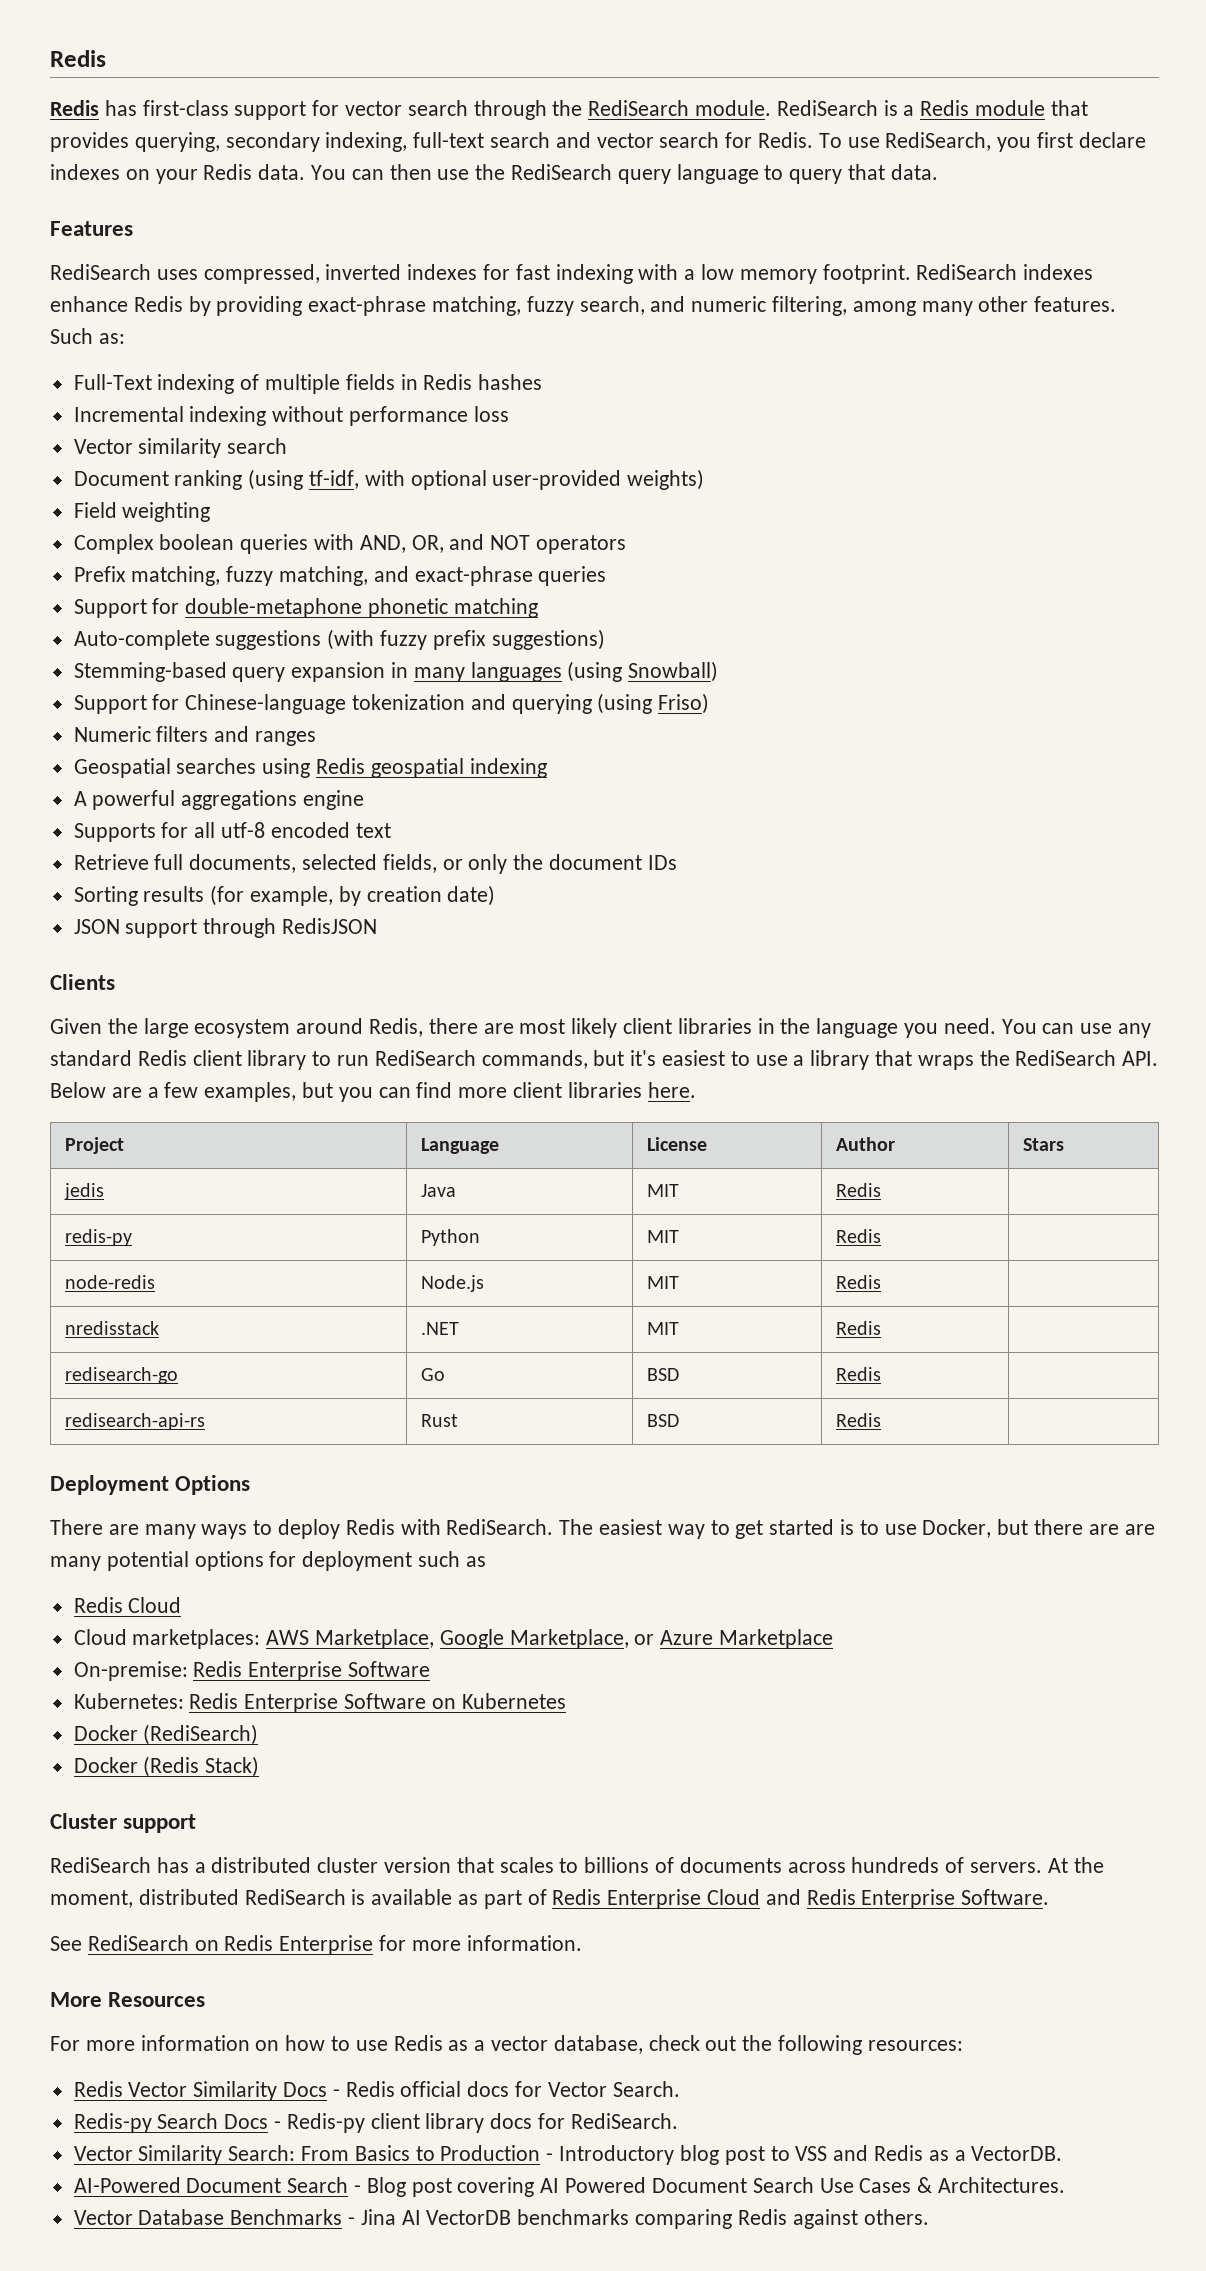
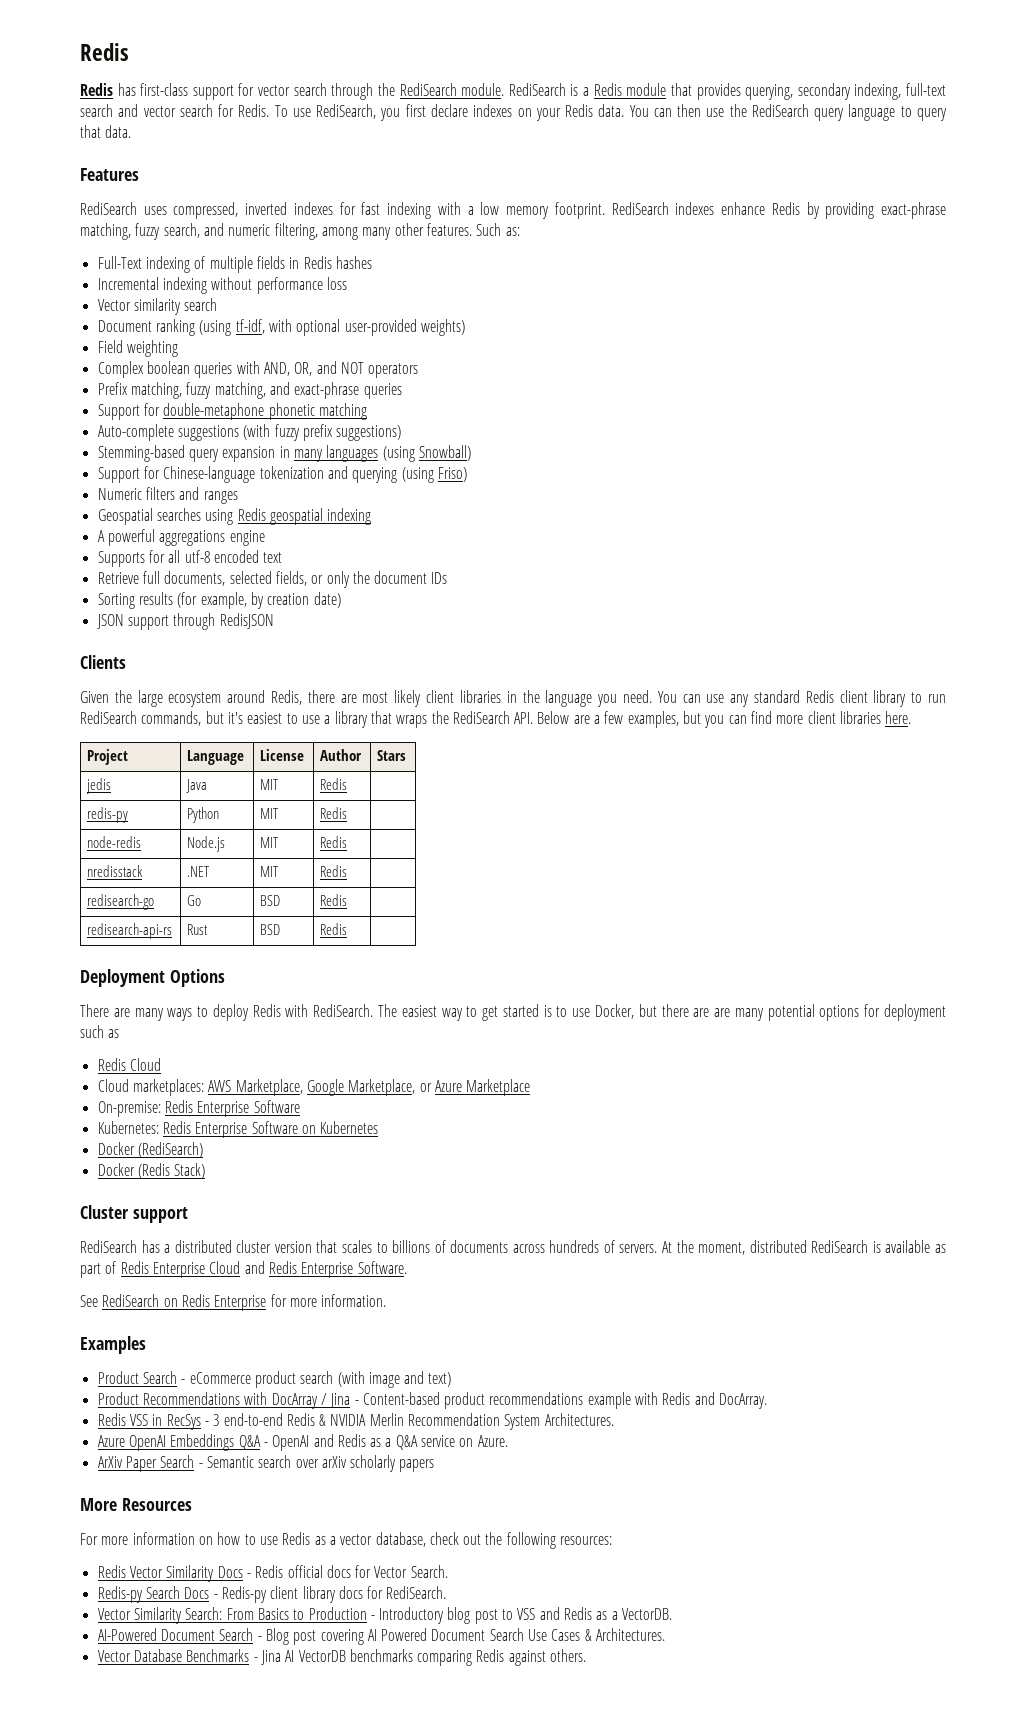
+ Examples
+ Product Search - eCommerce product search (with image and text)
+ Product Recommendations with DocArray / Jina - Content-based product recommendations example with Redis and DocArray.
+ Redis VSS in RecSys - 3 end-to-end Redis & NVIDIA Merlin Recommendation System Architectures.
+ Azure OpenAI Embeddings Q&A - OpenAI and Redis as a Q&A service on Azure.
+ ArXiv Paper Search - Semantic search over arXiv scholarly papers

